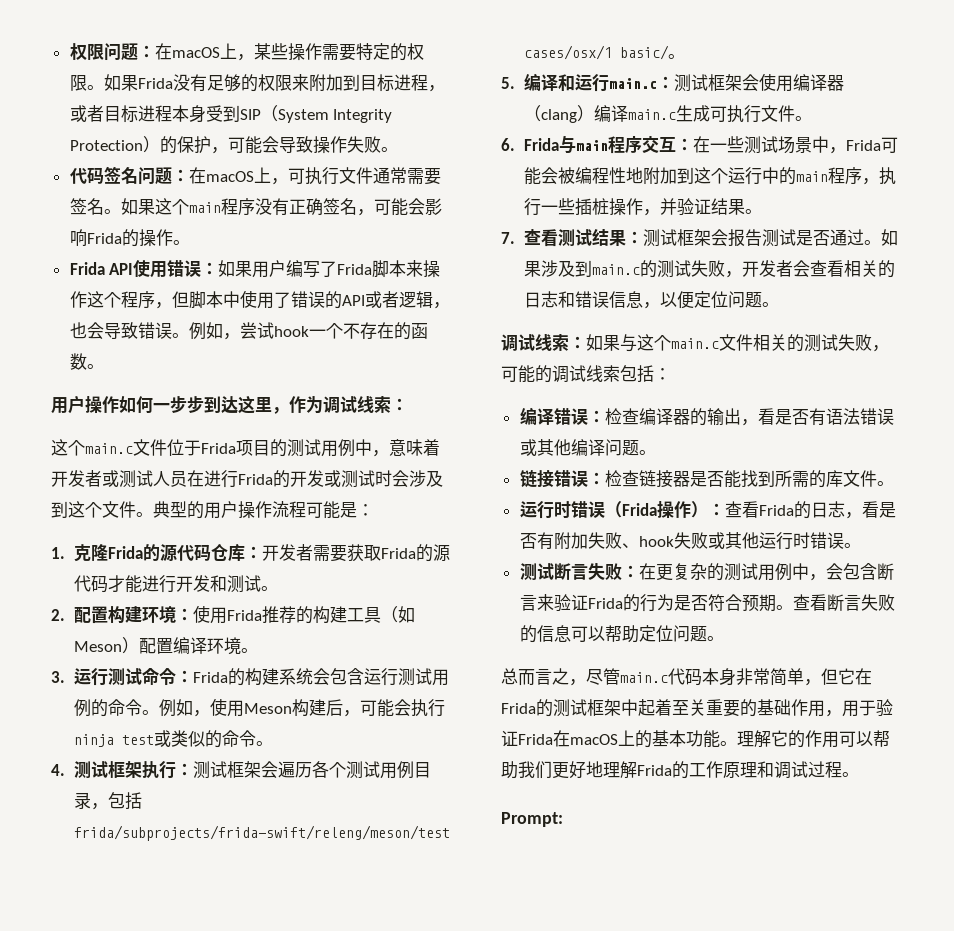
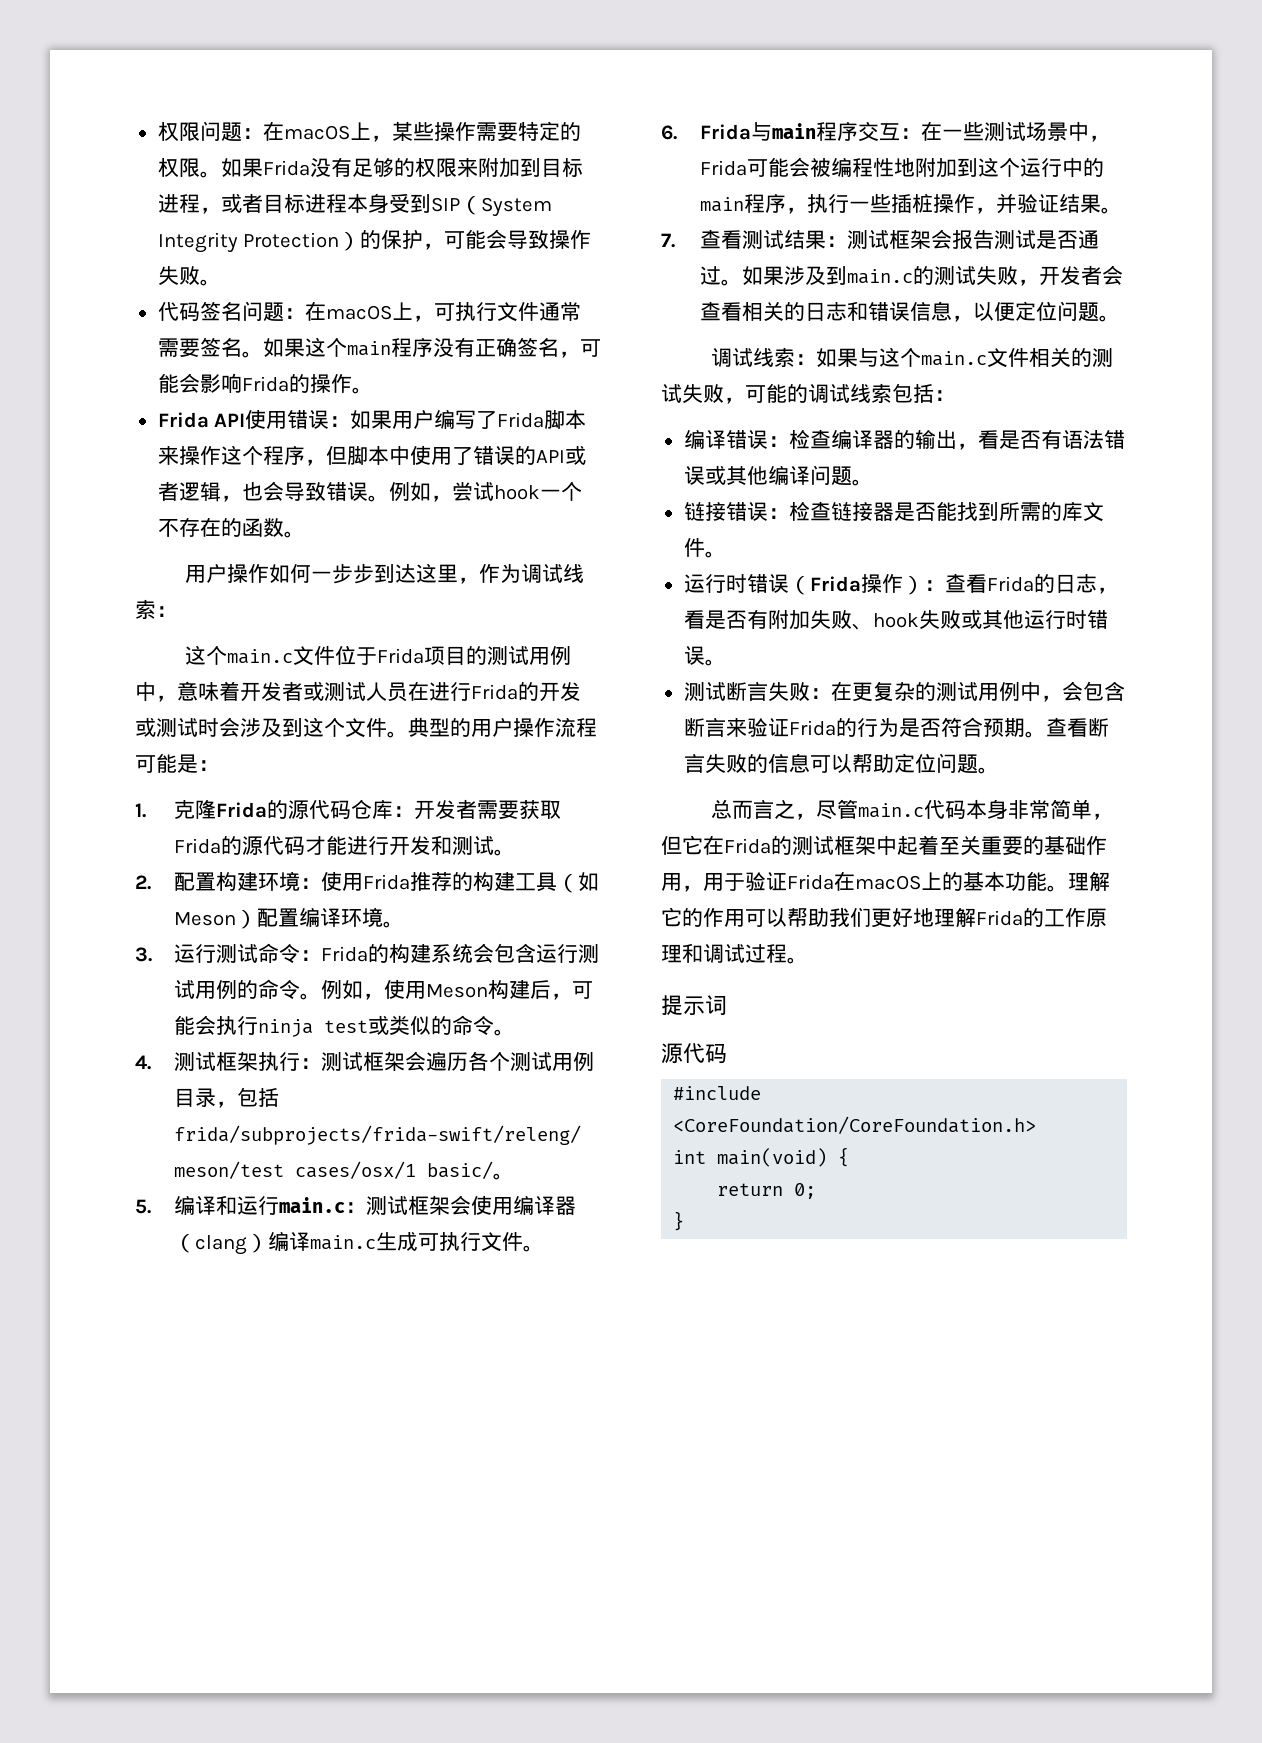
- Prompt:
+ 提示词
+ 源代码
+ #include <CoreFoundation/CoreFoundation.h>
+ int main(void) {
+ return 0;
+ }

